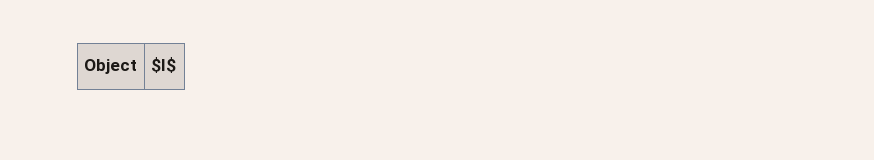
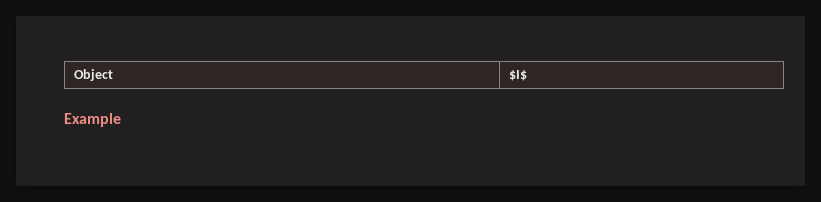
+ Example

